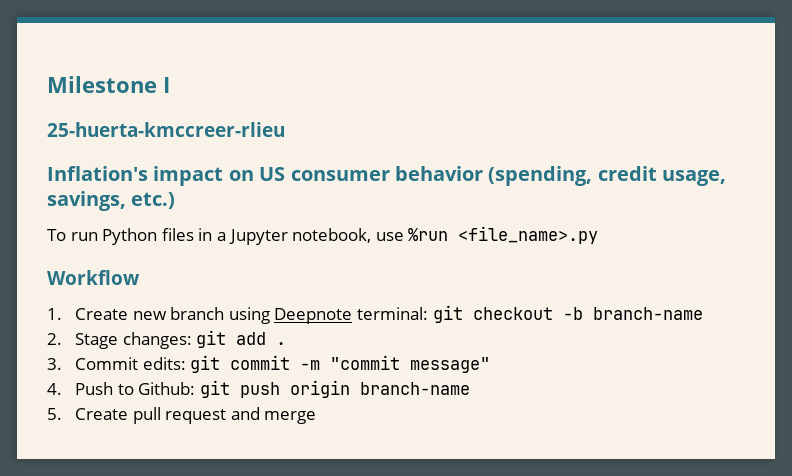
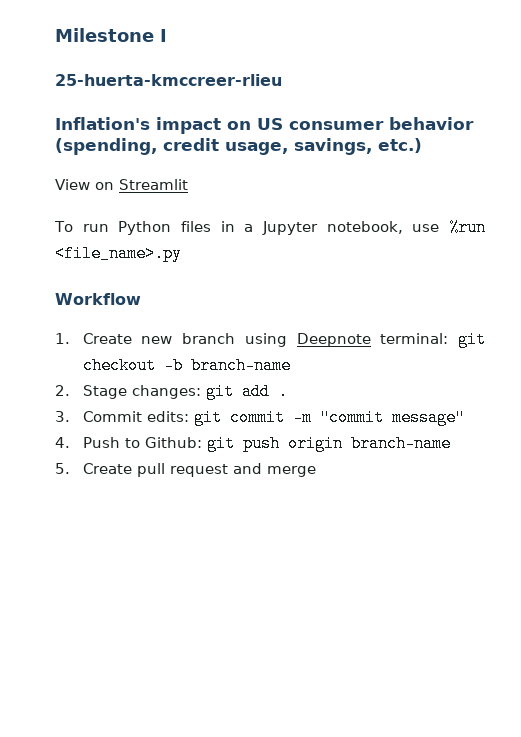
+ View on Streamlit

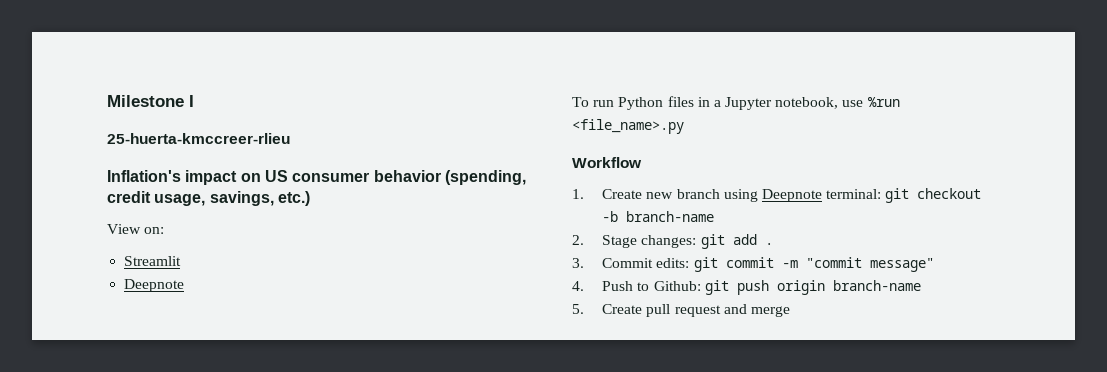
- View on Streamlit
+ View on:
+ Streamlit
+ Deepnote

